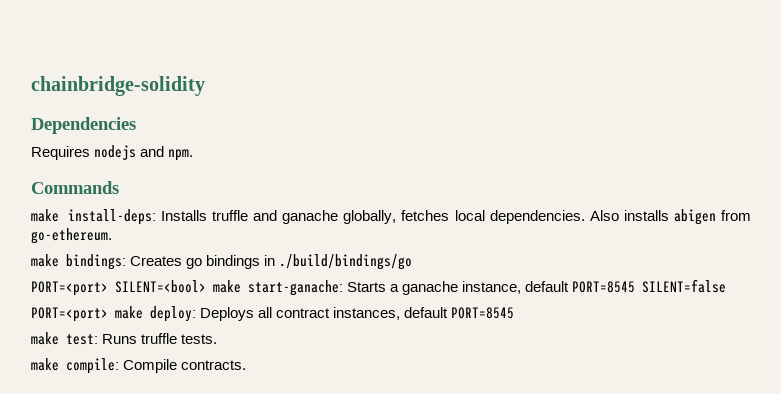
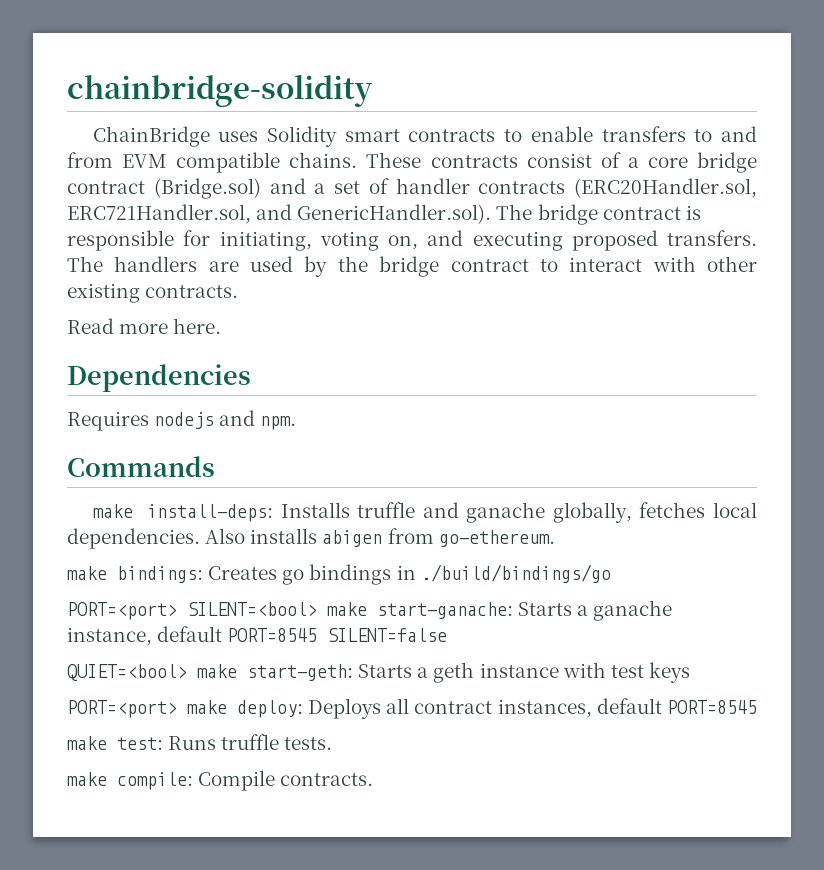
+ ChainBridge uses Solidity smart contracts to enable transfers to and from EVM compatible chains. These contracts consist of a core bridge contract (Bridge.sol) and a set of handler contracts (ERC20Handler.sol, ERC721Handler.sol, and GenericHandler.sol). The bridge contract is responsible for initiating, voting on, and executing proposed transfers. The handlers are used by the bridge contract to interact with other existing contracts.
+ Read more here.
+ QUIET=<bool> make start-geth: Starts a geth instance with test keys

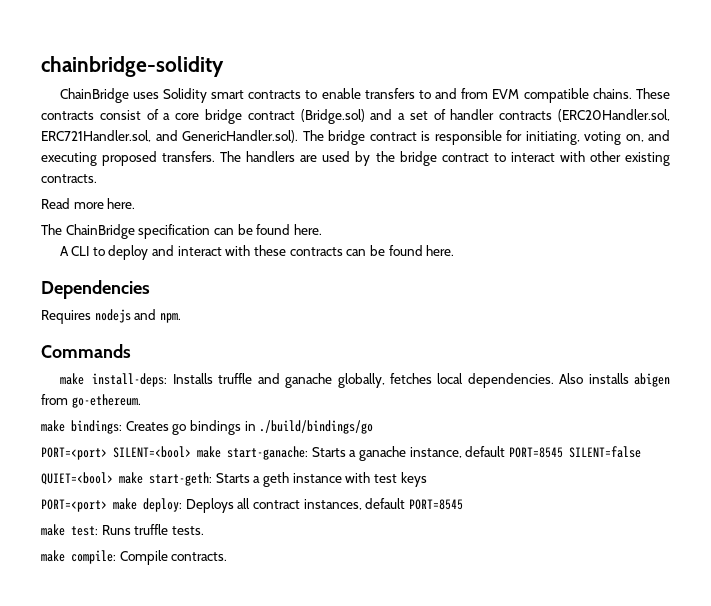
+ The ChainBridge specification can be found here.
+ A CLI to deploy and interact with these contracts can be found here.

